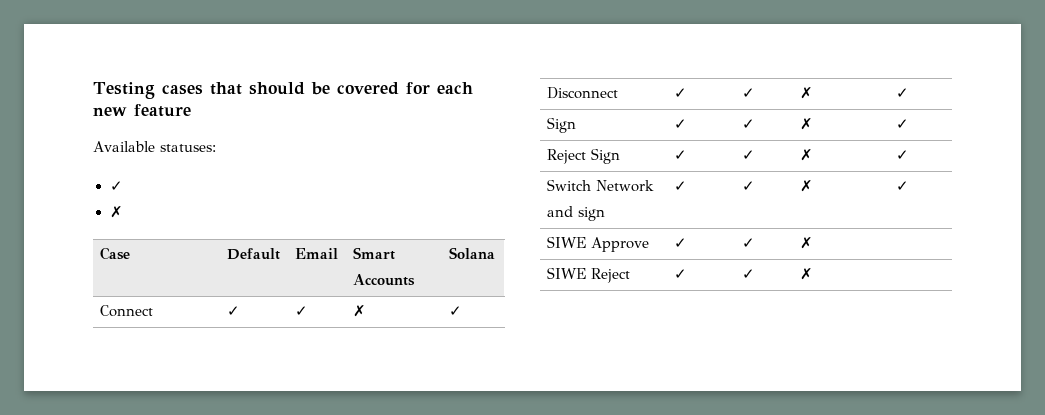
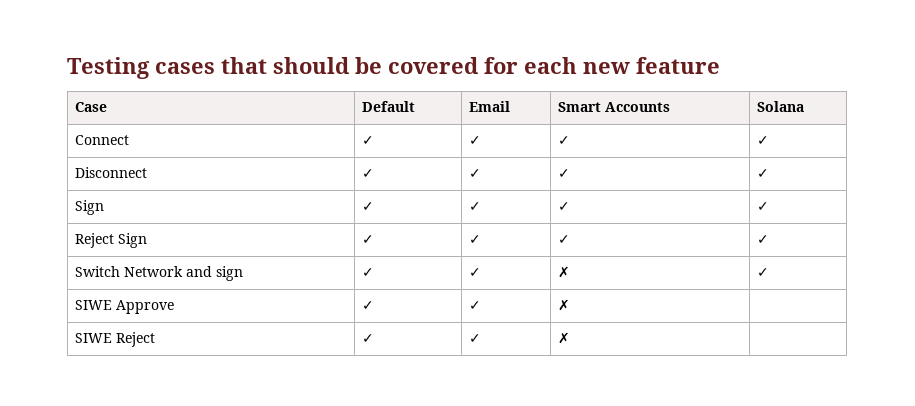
- Available statuses:
- ✓
- ✗
- Connect | ✓ | ✓ | ✗ | ✓
+ Connect | ✓ | ✓ | ✓ | ✓
- Disconnect | ✓ | ✓ | ✗ | ✓
- Sign | ✓ | ✓ | ✗ | ✓
+ Disconnect | ✓ | ✓ | ✓ | ✓
+ Sign | ✓ | ✓ | ✓ | ✓
- Reject Sign | ✓ | ✓ | ✗ | ✓
+ Reject Sign | ✓ | ✓ | ✓ | ✓

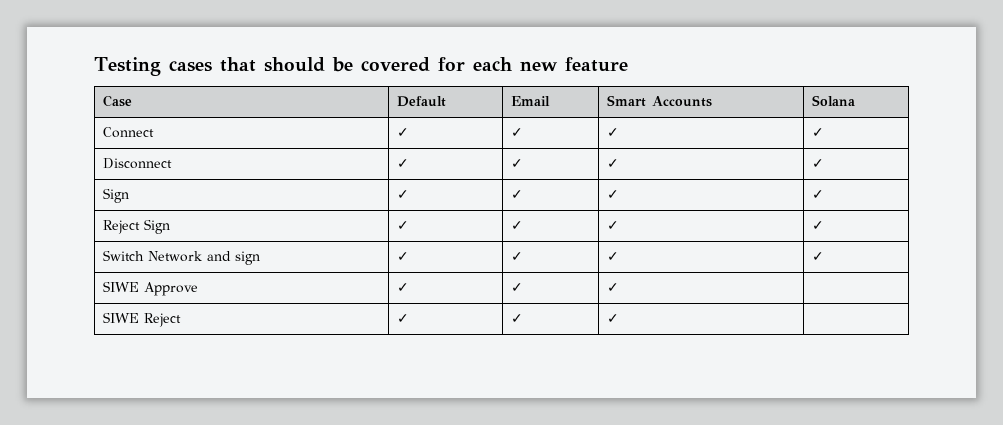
- Switch Network and sign | ✓ | ✓ | ✗ | ✓
+ Switch Network and sign | ✓ | ✓ | ✓ | ✓
- SIWE Approve | ✓ | ✓ | ✗ |
+ SIWE Approve | ✓ | ✓ | ✓ |
- SIWE Reject | ✓ | ✓ | ✗ |
+ SIWE Reject | ✓ | ✓ | ✓ |

